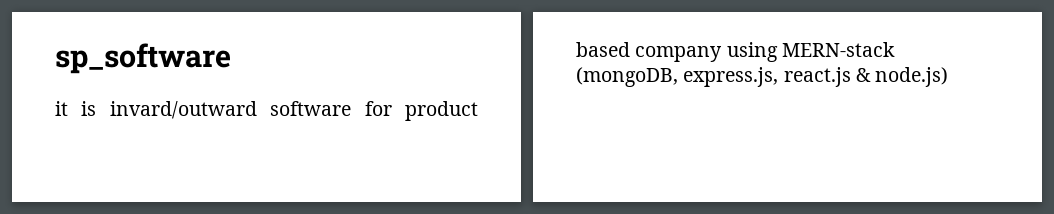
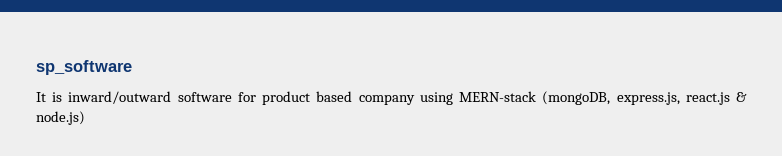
- it is invard/outward software for product based company using MERN-stack (mongoDB, express.js, react.js & node.js)
+ It is inward/outward software for product based company using MERN-stack (mongoDB, express.js, react.js & node.js)

